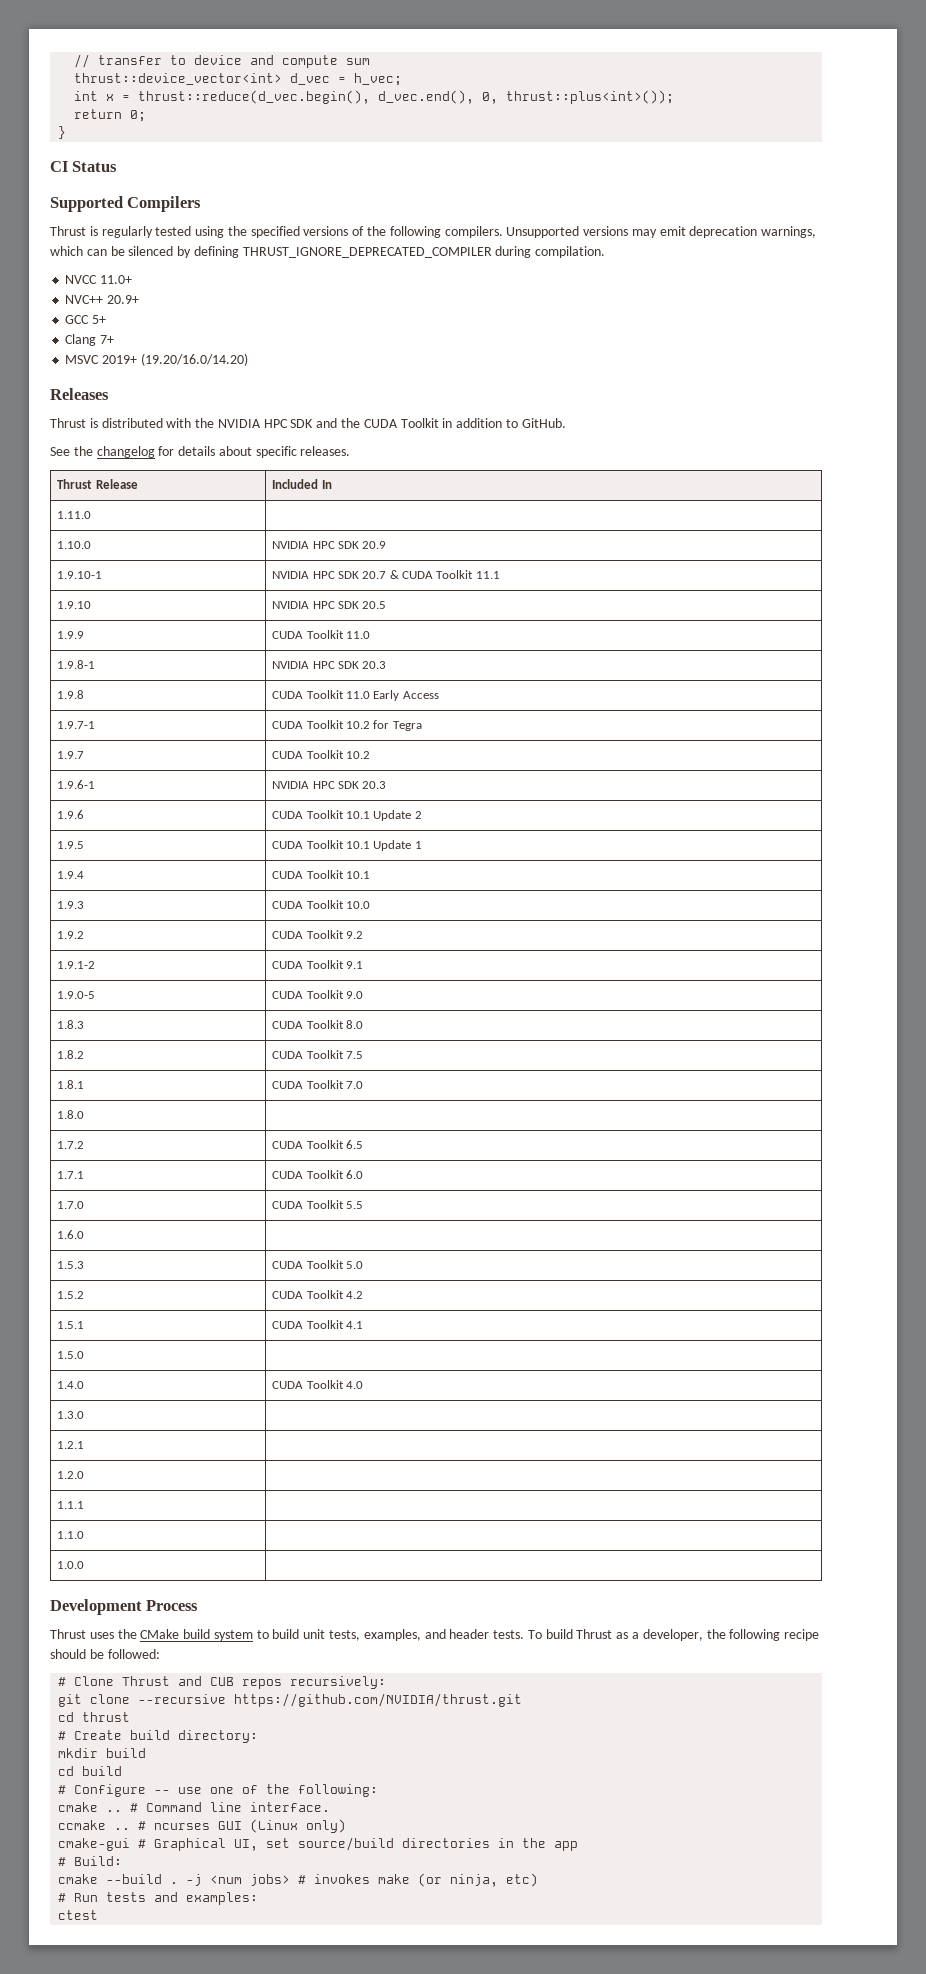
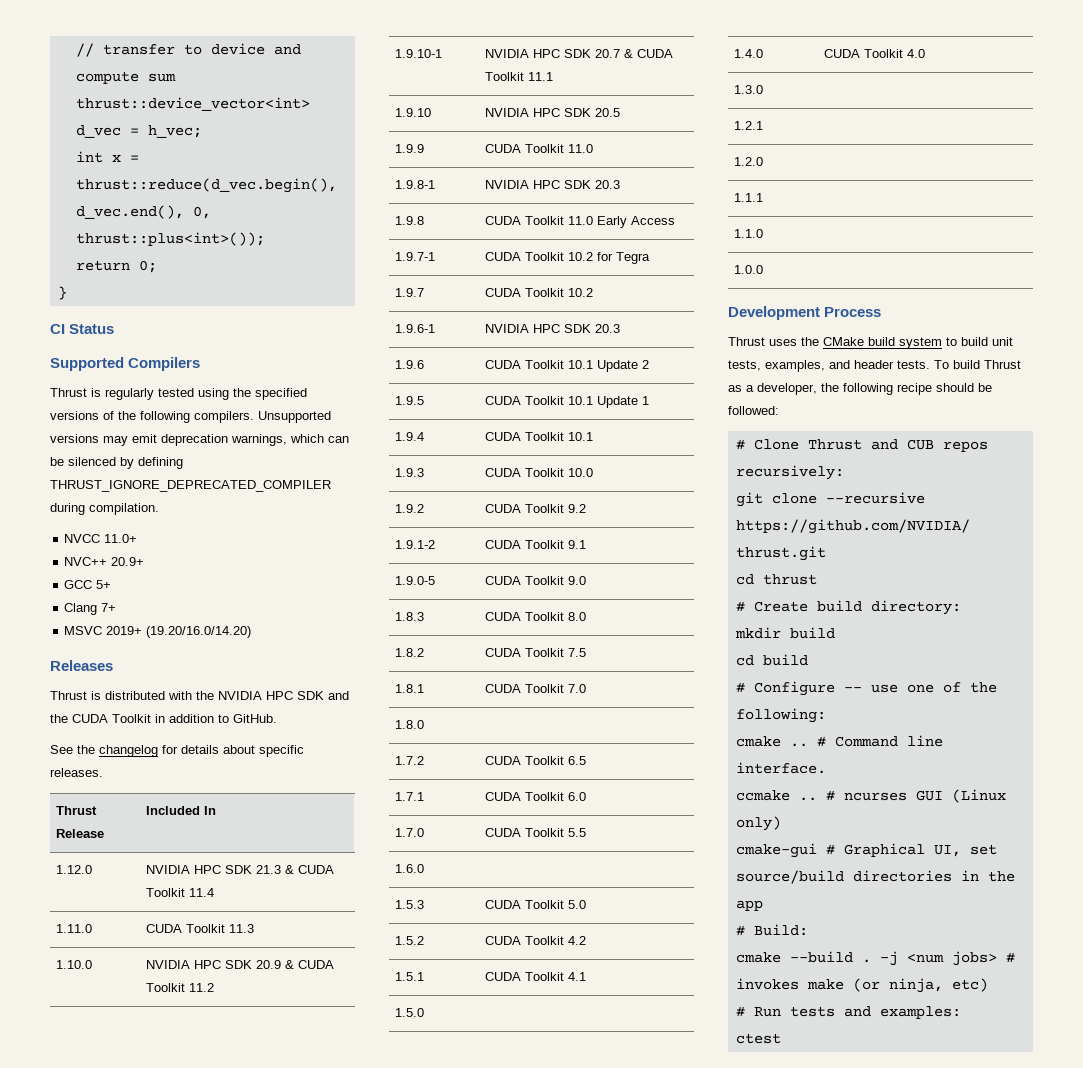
- 1.11.0 |
+ 1.12.0 | NVIDIA HPC SDK 21.3 & CUDA Toolkit 11.4
+ 1.11.0 | CUDA Toolkit 11.3
- 1.10.0 | NVIDIA HPC SDK 20.9
+ 1.10.0 | NVIDIA HPC SDK 20.9 & CUDA Toolkit 11.2

